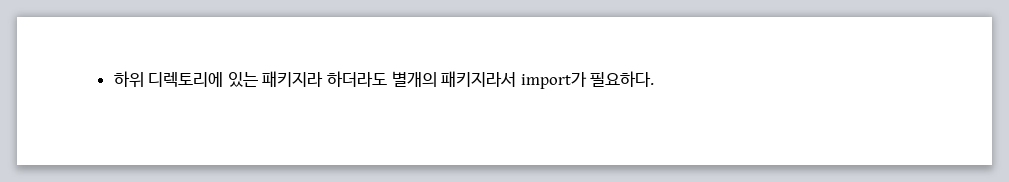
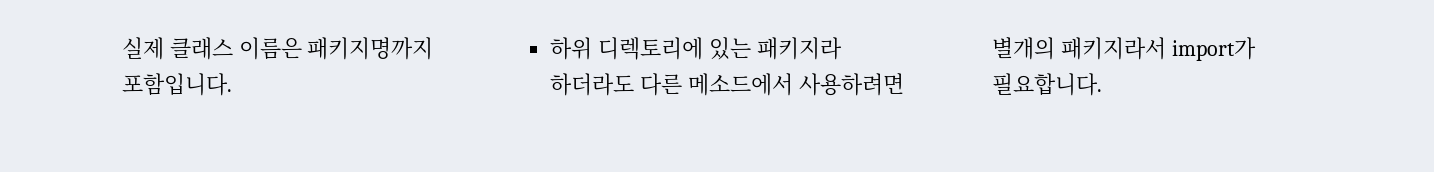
+ 실제 클래스 이름은 패키지명까지 포함입니다.
- 하위 디렉토리에 있는 패키지라 하더라도 별개의 패키지라서 import가 필요하다.
+ 하위 디렉토리에 있는 패키지라 하더라도 다른 메소드에서 사용하려면 별개의 패키지라서 import가 필요합니다.

